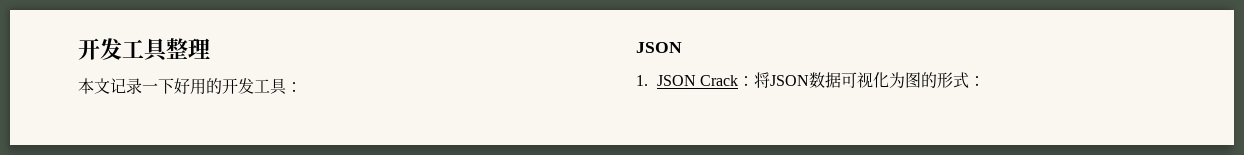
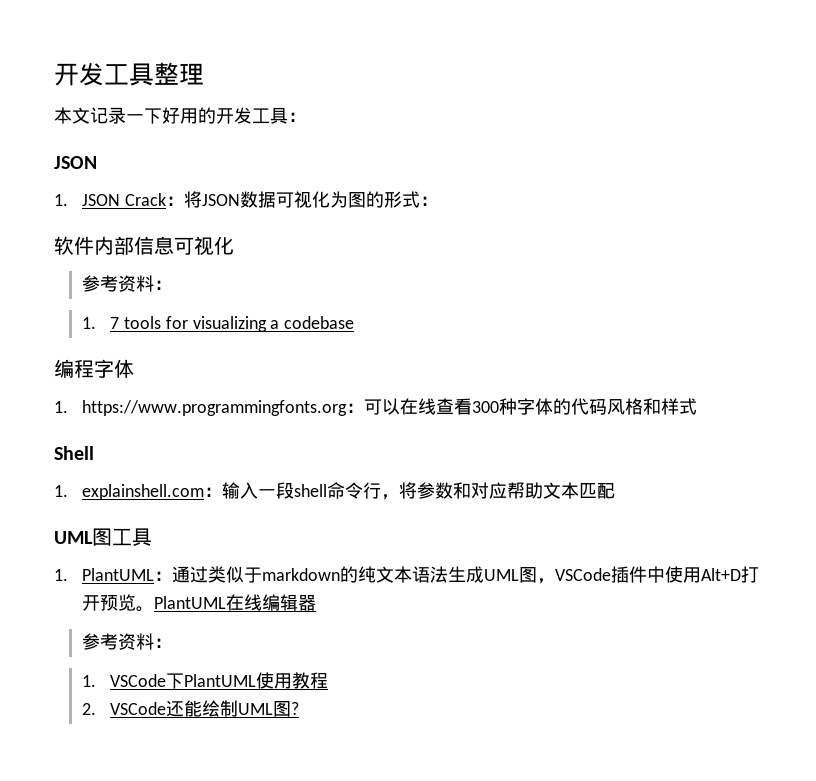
+ 软件内部信息可视化
+ 参考资料：
+ 1. 7 tools for visualizing a codebase
+ 编程字体
+ 1. https://www.programmingfonts.org：可以在线查看300种字体的代码风格和样式
+ Shell
+ 1. explainshell.com：输入一段shell命令行，将参数和对应帮助文本匹配
+ UML图工具
+ 1. PlantUML：通过类似于markdown的纯文本语法生成UML图，VSCode插件中使用Alt+D打开预览。PlantUML在线编辑器
+ 参考资料：
+ 1. VSCode下PlantUML使用教程
+ 2. VSCode还能绘制UML图?

